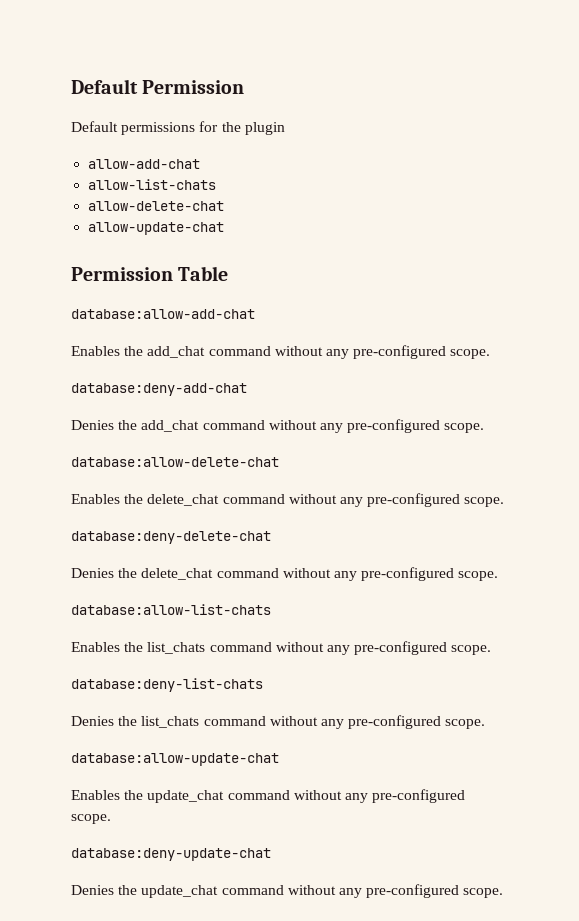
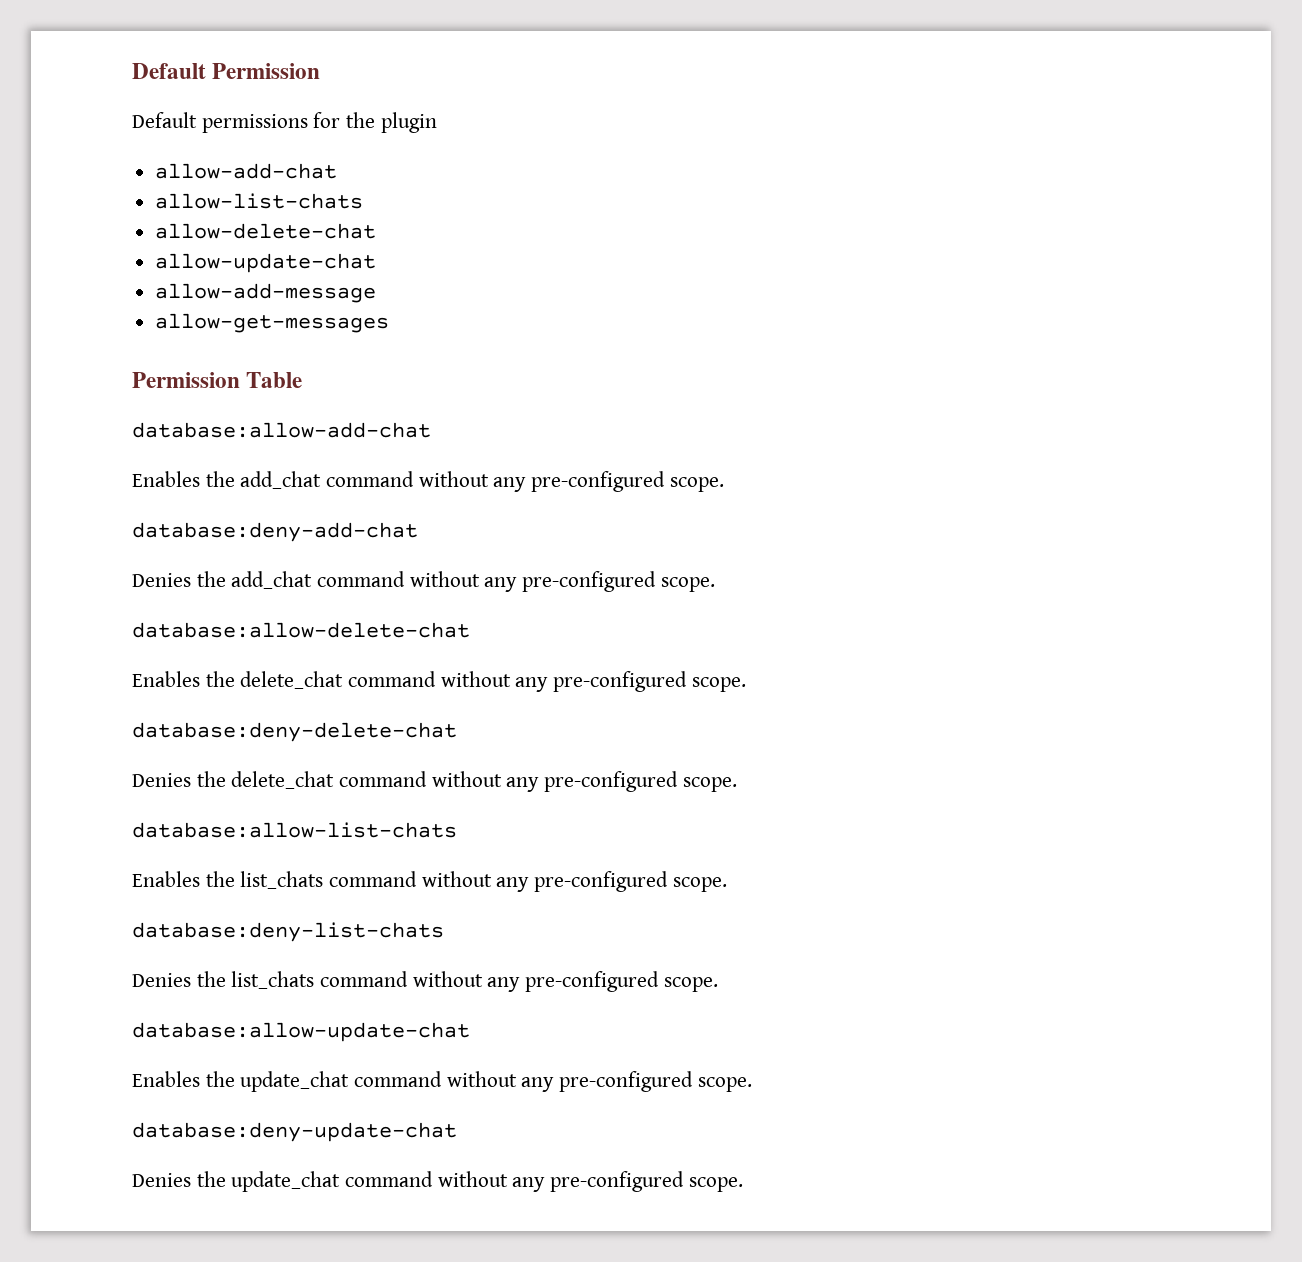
+ allow-add-message
+ allow-get-messages

